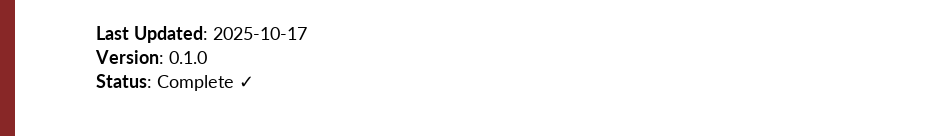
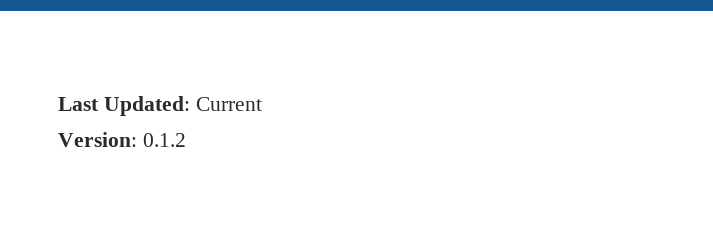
- Last Updated: 2025-10-17
+ Last Updated: Current
- Version: 0.1.0
- Status: Complete ✓
+ Version: 0.1.2

